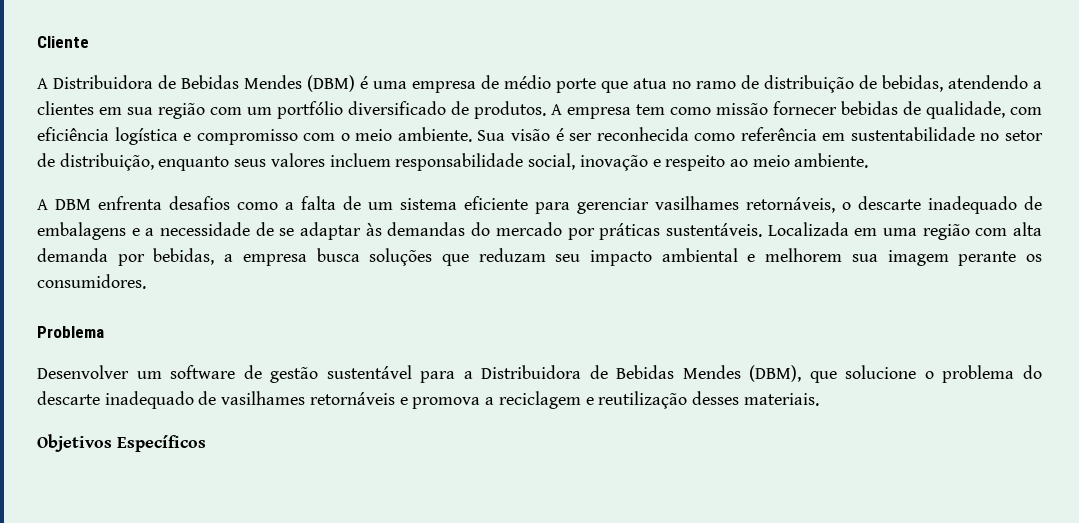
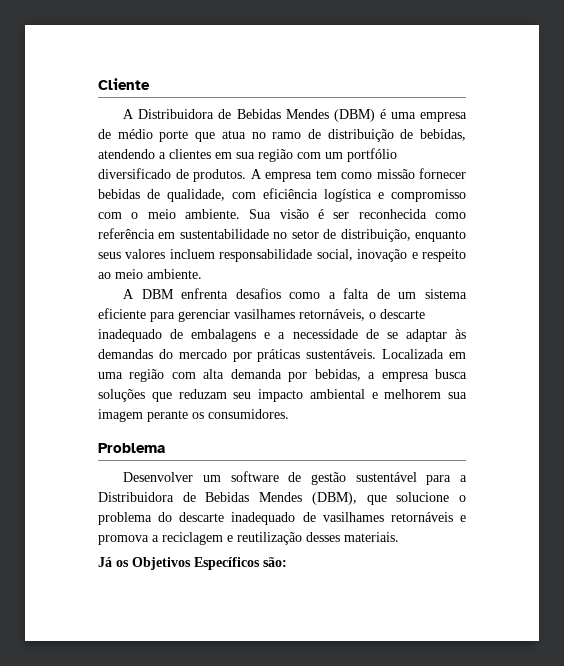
- Objetivos Específicos
+ Já os Objetivos Específicos são:

